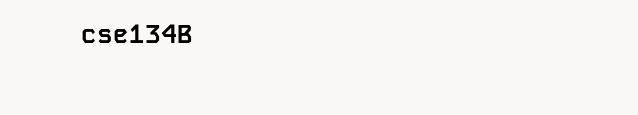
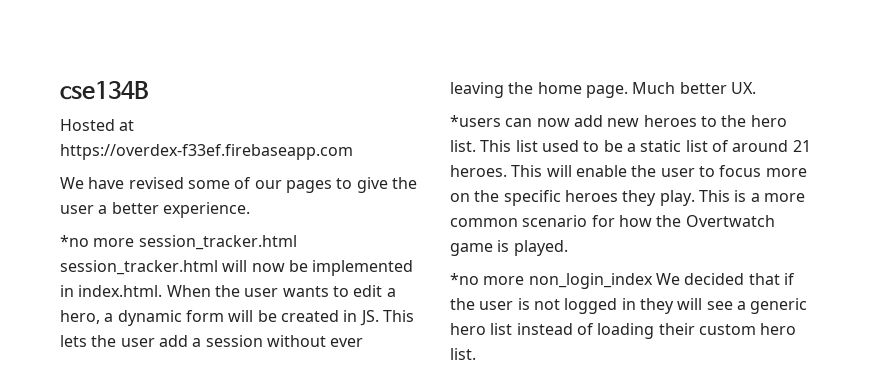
+ Hosted at https://overdex-f33ef.firebaseapp.com
+ We have revised some of our pages to give the user a better experience.
+ *no more session_tracker.html session_tracker.html will now be implemented in index.html. When the user wants to edit a hero, a dynamic form will be created in JS. This lets the user add a session without ever leaving the home page. Much better UX.
+ *users can now add new heroes to the hero list. This list used to be a static list of around 21 heroes. This will enable the user to focus more on the specific heroes they play. This is a more common scenario for how the Overtwatch game is played.
+ *no more non_login_index We decided that if the user is not logged in they will see a generic hero list instead of loading their custom hero list.

